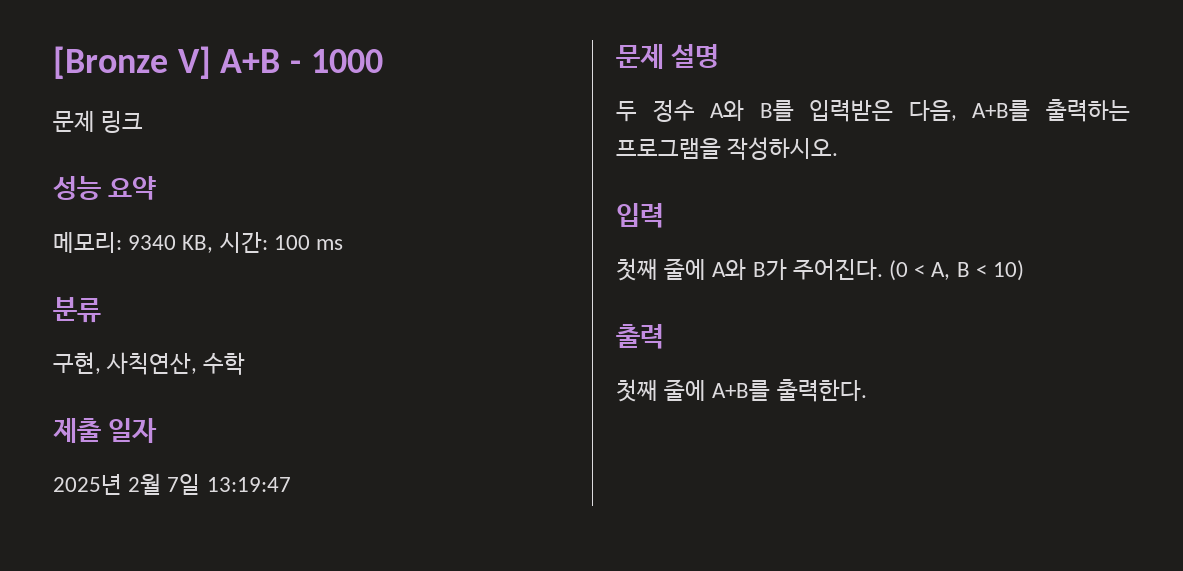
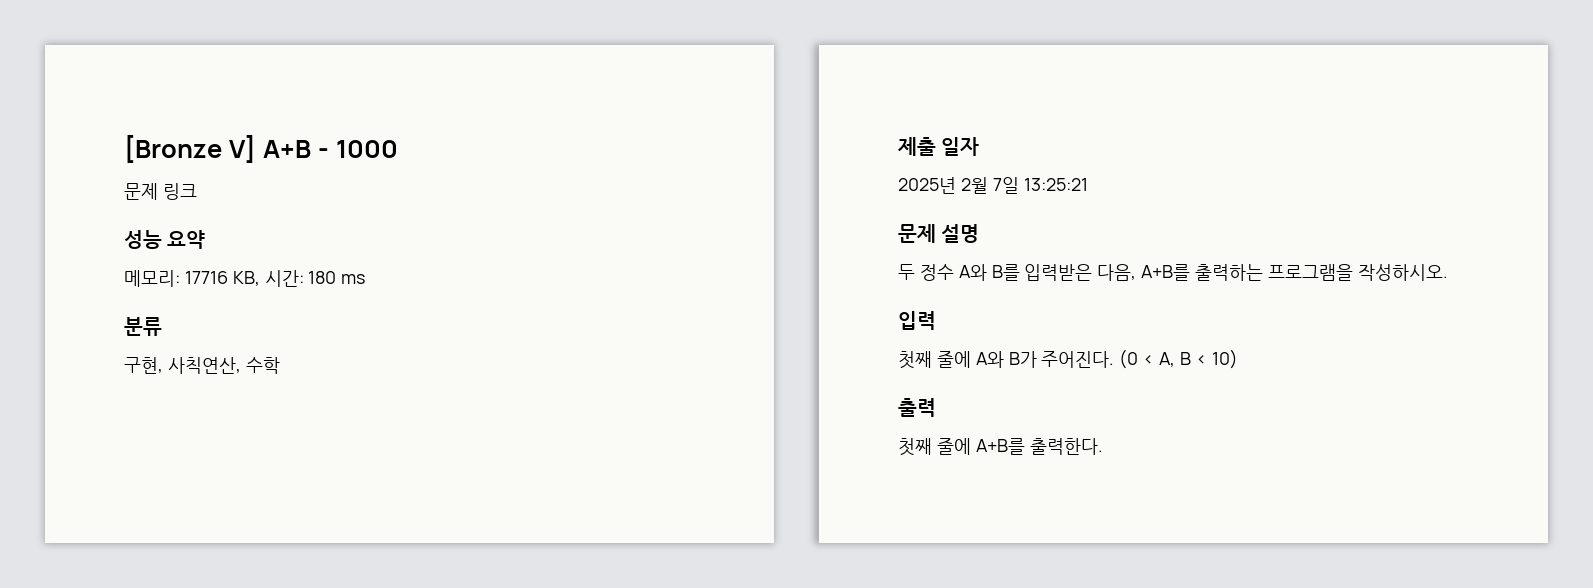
- 메모리: 9340 KB, 시간: 100 ms
+ 메모리: 17716 KB, 시간: 180 ms
- 2025년 2월 7일 13:19:47
+ 2025년 2월 7일 13:25:21

